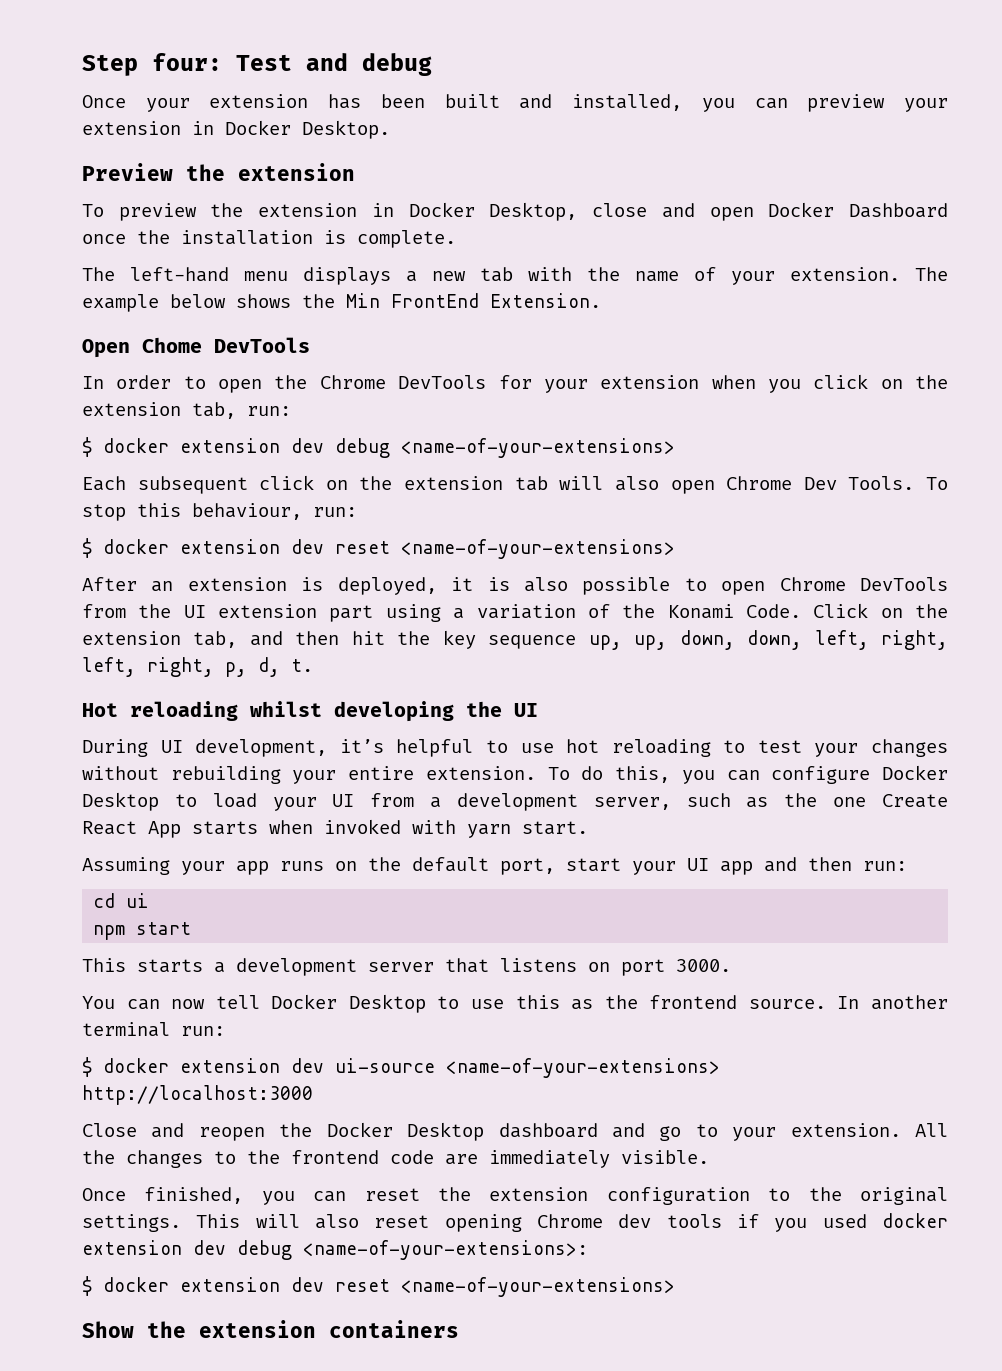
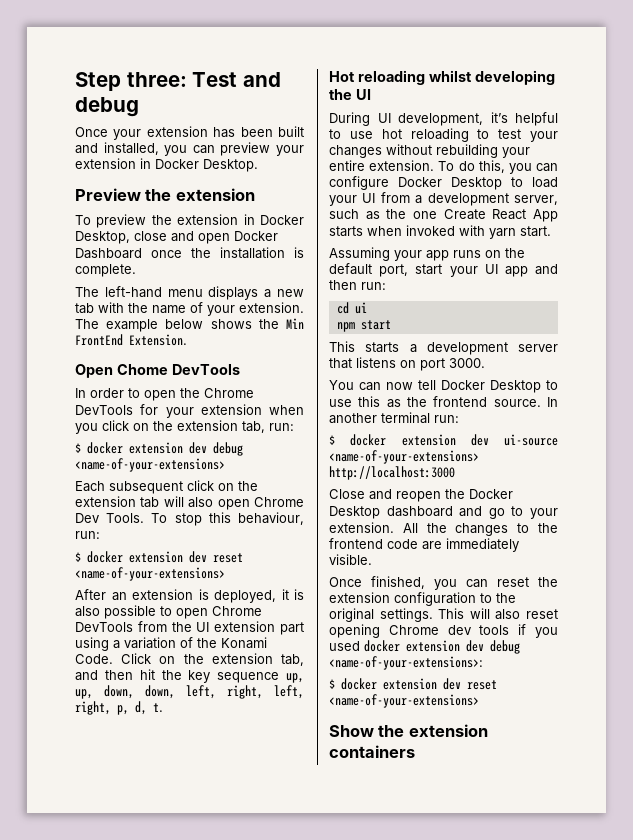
- Step four: Test and debug
+ Step three: Test and debug

